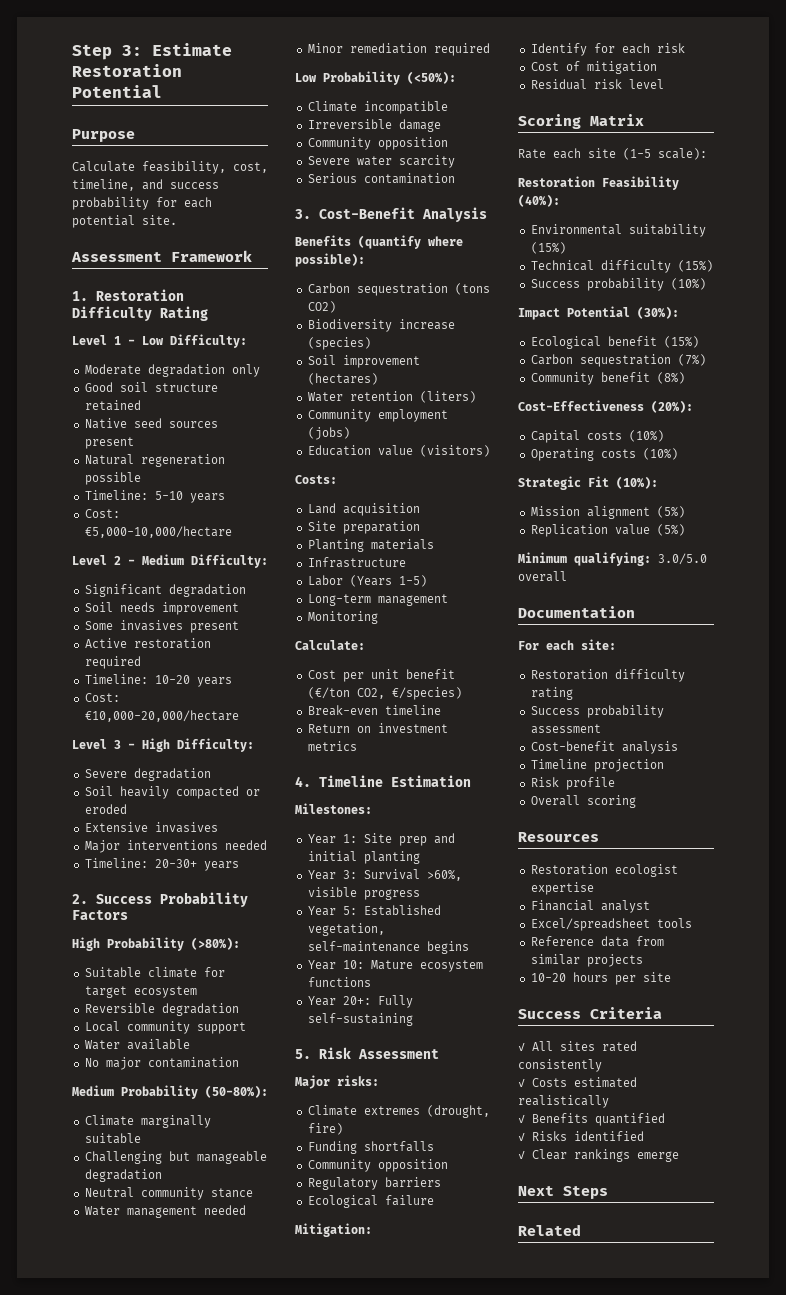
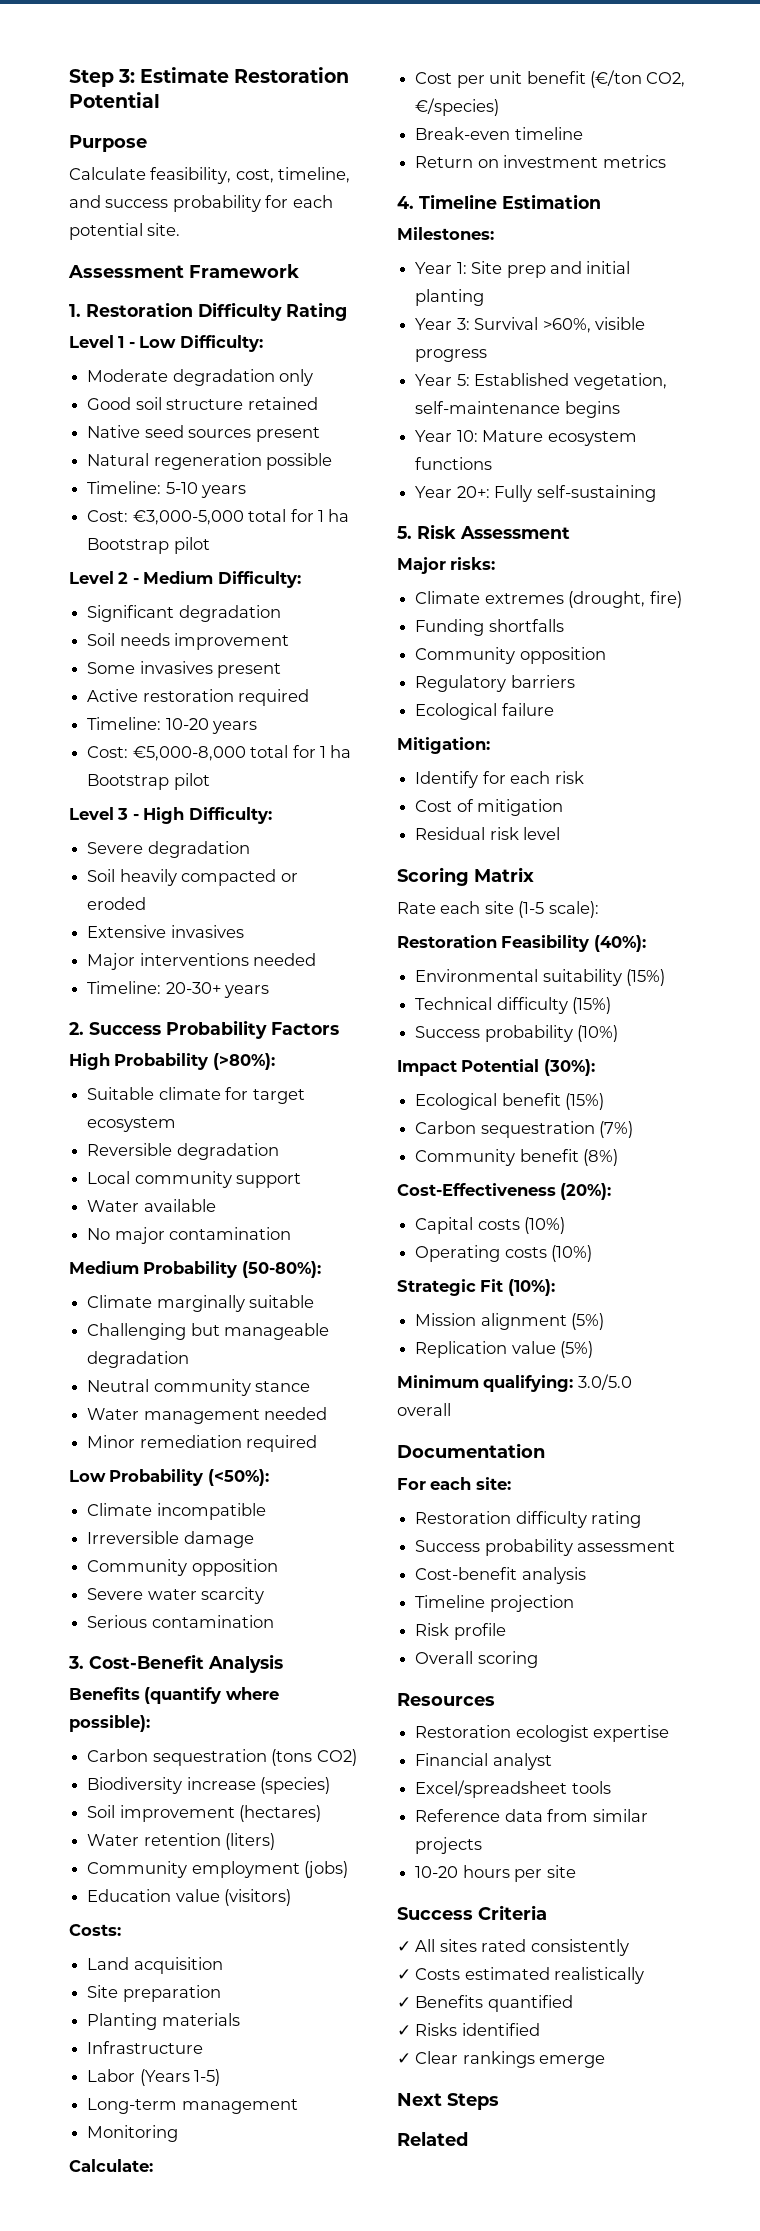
- Cost: €5,000-10,000/hectare
+ Cost: €3,000-5,000 total for 1 ha Bootstrap pilot
- Cost: €10,000-20,000/hectare
+ Cost: €5,000-8,000 total for 1 ha Bootstrap pilot

